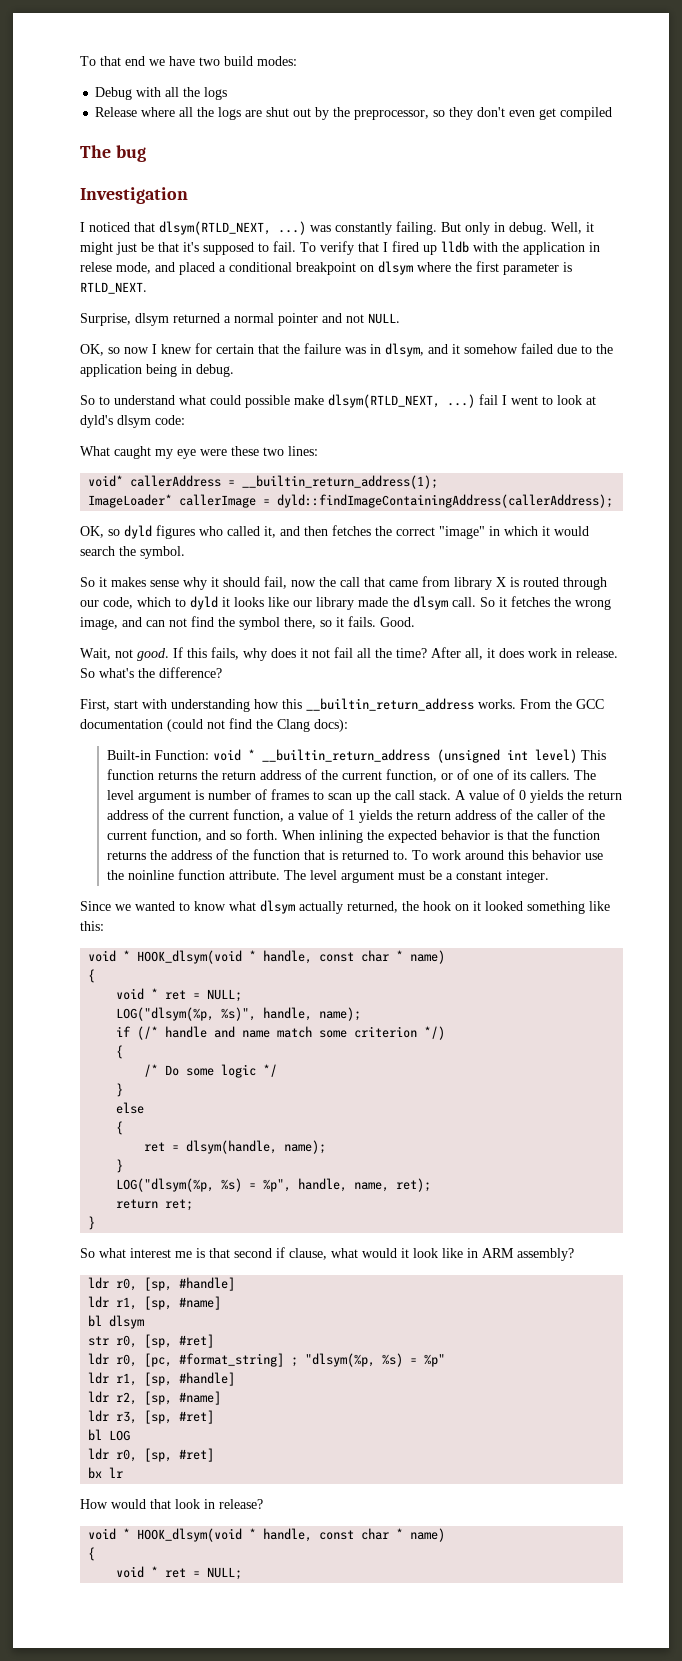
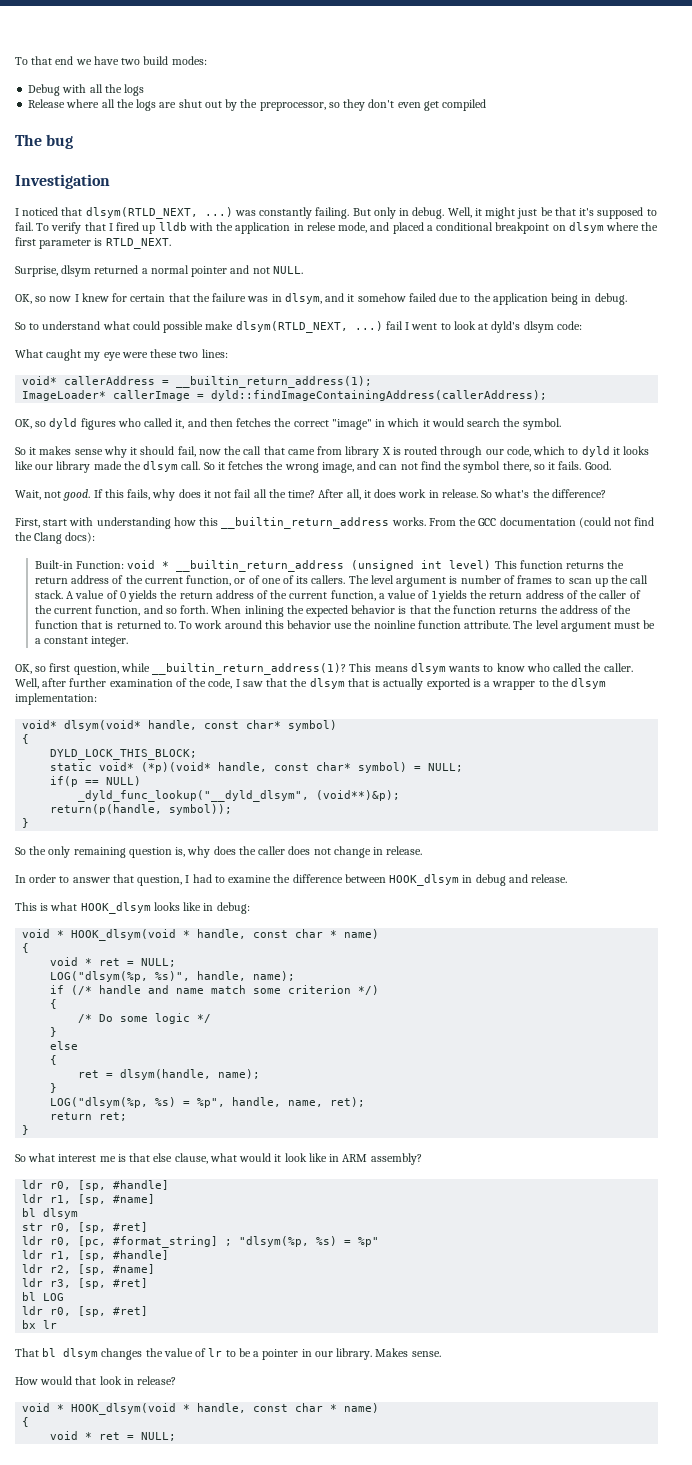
- Since we wanted to know what dlsym actually returned, the hook on it looked something like this:
+ OK, so first question, while __builtin_return_address(1)? This means dlsym wants to know who called the caller. Well, after further examination of the code, I saw that the dlsym that is actually exported is a wrapper to the dlsym implementation:
+ void* dlsym(void* handle, const char* symbol)
+ {
+ DYLD_LOCK_THIS_BLOCK;
+ static void* (*p)(void* handle, const char* symbol) = NULL;
+ if(p == NULL)
+ _dyld_func_lookup("__dyld_dlsym", (void**)&p);
+ return(p(handle, symbol));
+ }
+ So the only remaining question is, why does the caller does not change in release.
+ In order to answer that question, I had to examine the difference between HOOK_dlsym in debug and release.
+ This is what HOOK_dlsym looks like in debug:
- So what interest me is that second if clause, what would it look like in ARM assembly?
+ So what interest me is that else clause, what would it look like in ARM assembly?
+ That bl dlsym changes the value of lr to be a pointer in our library. Makes sense.

